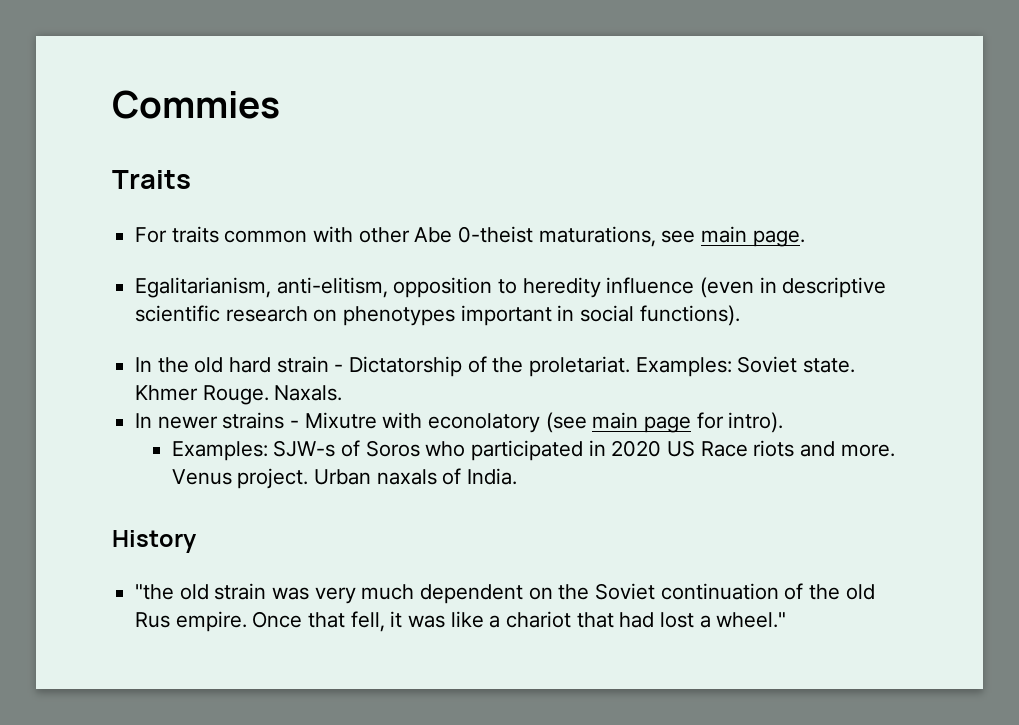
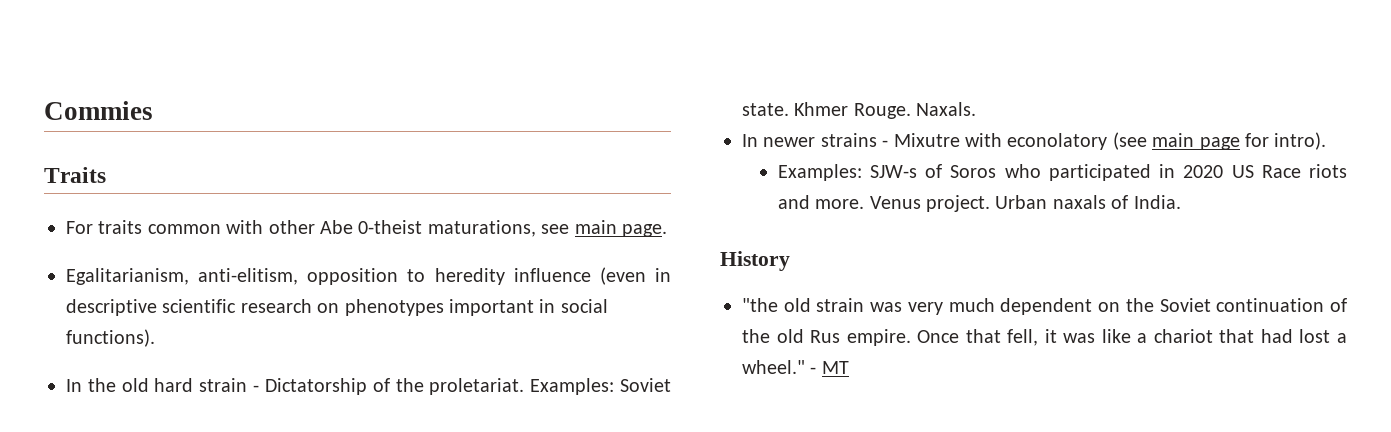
+ - MT

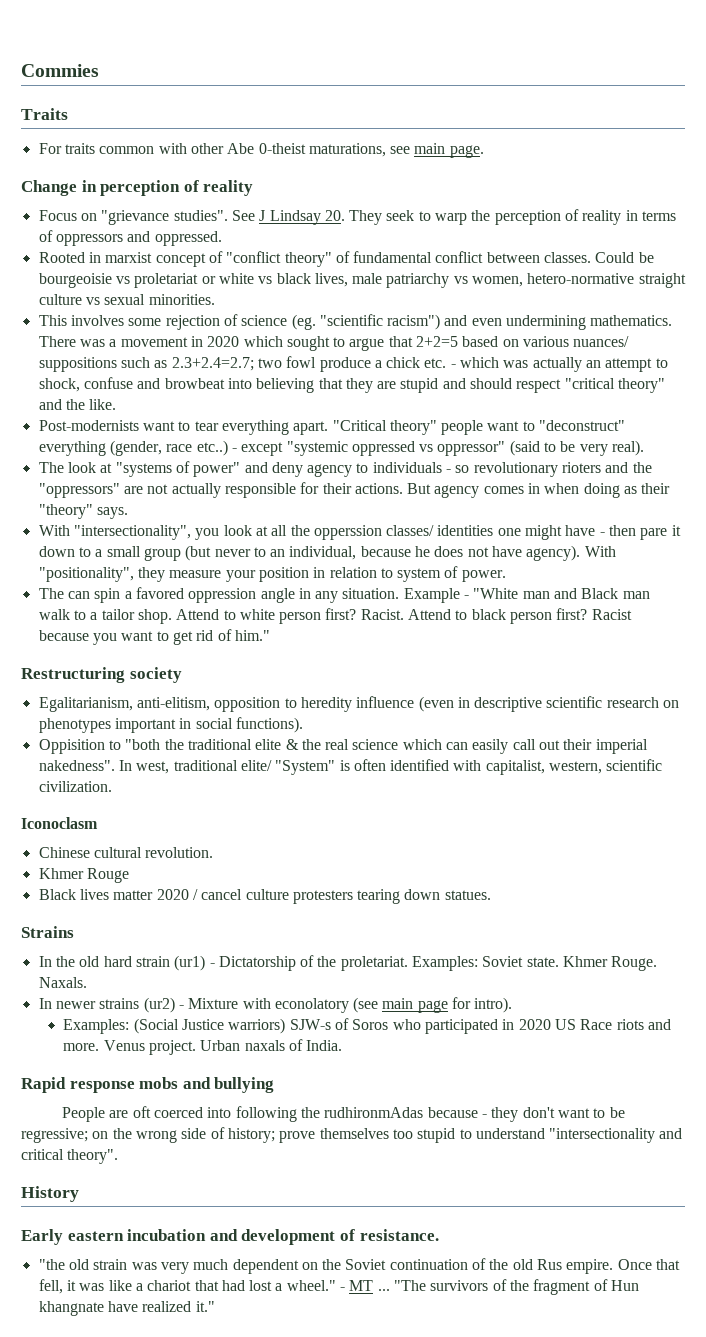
+ Change in perception of reality
+ Focus on "grievance studies". See J Lindsay 20. They seek to warp the perception of reality in terms of oppressors and oppressed.
+ Rooted in marxist concept of "conflict theory" of fundamental conflict between classes. Could be bourgeoisie vs proletariat or white vs black lives, male patriarchy vs women, hetero-normative straight culture vs sexual minorities.
+ This involves some rejection of science (eg. "scientific racism") and even undermining mathematics. There was a movement in 2020 which sought to argue that 2+2=5 based on various nuances/ suppositions such as 2.3+2.4=2.7; two fowl produce a chick etc. - which was actually an attempt to shock, confuse and browbeat into believing that they are stupid and should respect "critical theory" and the like.
+ Post-modernists want to tear everything apart. "Critical theory" people want to "deconstruct" everything (gender, race etc..) - except "systemic oppressed vs oppressor" (said to be very real).
+ The look at "systems of power" and deny agency to individuals - so revolutionary rioters and the "oppressors" are not actually responsible for their actions. But agency comes in when doing as their "theory" says.
+ With "intersectionality", you look at all the opperssion classes/ identities one might have - then pare it down to a small group (but never to an individual, because he does not have agency). With "positionality", they measure your position in relation to system of power.
+ The can spin a favored oppression angle in any situation. Example - "White man and Black man walk to a tailor shop. Attend to white person first? Racist. Attend to black person first? Racist because you want to get rid of him."
+ Restructuring society
+ Oppisition to "both the traditional elite & the real science which can easily call out their imperial nakedness". In west, traditional elite/ "System" is often identified with capitalist, western, scientific civilization.
+ Iconoclasm
+ Chinese cultural revolution.
+ Khmer Rouge
+ Black lives matter 2020 / cancel culture protesters tearing down statues.
+ Strains
- In the old hard strain - Dictatorship of the proletariat.
+ In the old hard strain (ur1) - Dictatorship of the proletariat.
- In newer strains - Mixutre with econolatory (see main page for intro).
+ In newer strains (ur2) - Mixture with econolatory (see main page for intro).
- Examples: SJW-s of Soros who participated in 2020 US Race riots and more.
+ Examples: (Social Justice warriors) SJW-s of Soros who participated in 2020 US Race riots and more.
+ Rapid response mobs and bullying
+ People are oft coerced into following the rudhironmAdas because - they don't want to be regressive; on the wrong side of history; prove themselves too stupid to understand "intersectionality and critical theory".
  History
+ Early eastern incubation and development of resistance.
- - MT
+ - MT ... "The survivors of the fragment of Hun khangnate have realized it."

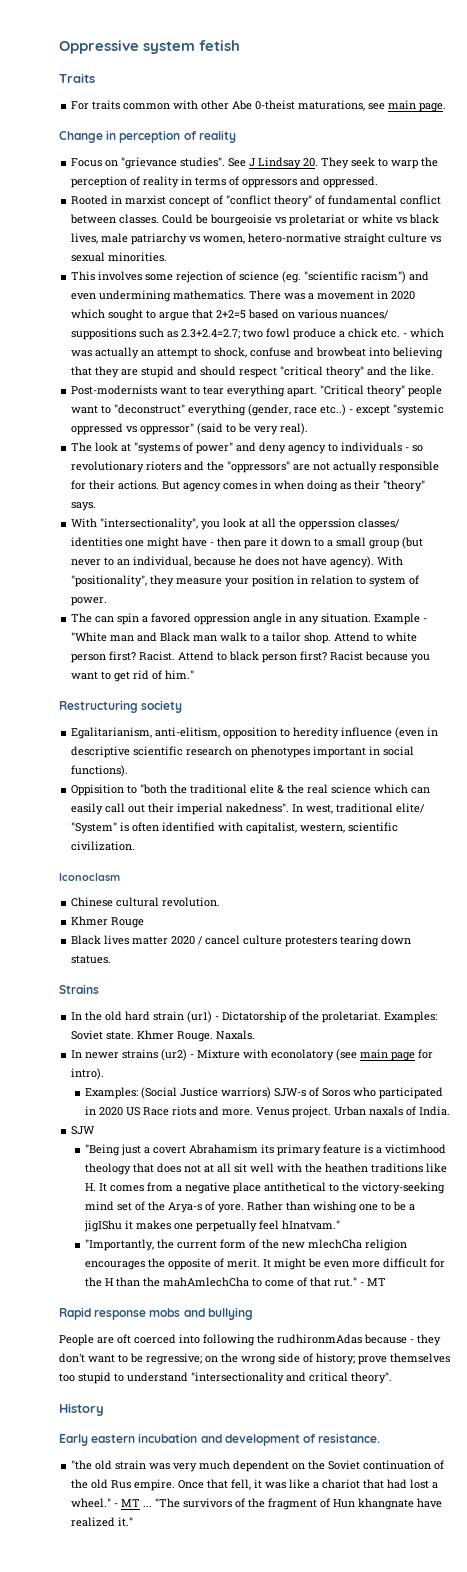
- Commies
+ Oppressive system fetish
+ SJW
+ "Being just a covert Abrahamism its primary feature is a victimhood theology that does not at all sit well with the heathen traditions like H. It comes from a negative place antithetical to the victory-seeking mind set of the Arya-s of yore. Rather than wishing one to be a jigIShu it makes one perpetually feel hInatvam."
+ "Importantly, the current form of the new mlechCha religion encourages the opposite of merit. It might be even more difficult for the H than the mahAmlechCha to come of that rut." - MT

